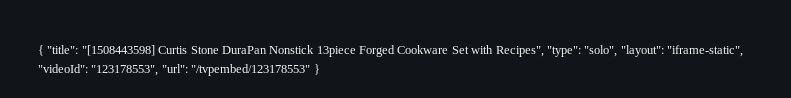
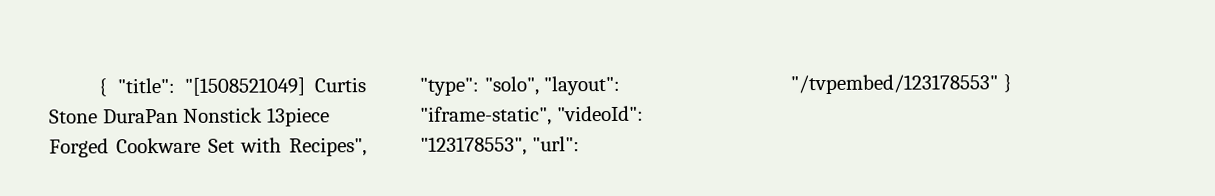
- { "title": "[1508443598] Curtis Stone DuraPan Nonstick 13piece Forged Cookware Set with Recipes", "type": "solo", "layout": "iframe-static", "videoId": "123178553", "url": "/tvpembed/123178553" }
+ { "title": "[1508521049] Curtis Stone DuraPan Nonstick 13piece Forged Cookware Set with Recipes", "type": "solo", "layout": "iframe-static", "videoId": "123178553", "url": "/tvpembed/123178553" }

